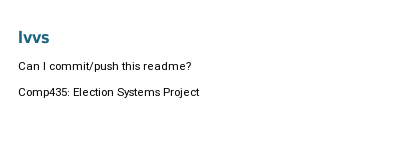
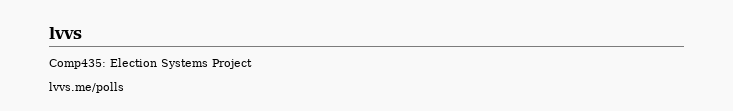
- Can I commit/push this readme?
+ lvvs.me/polls

